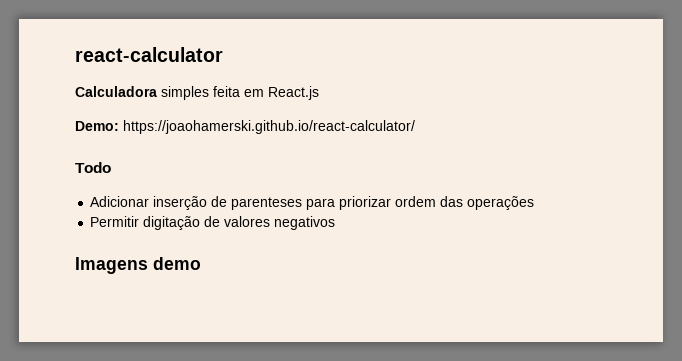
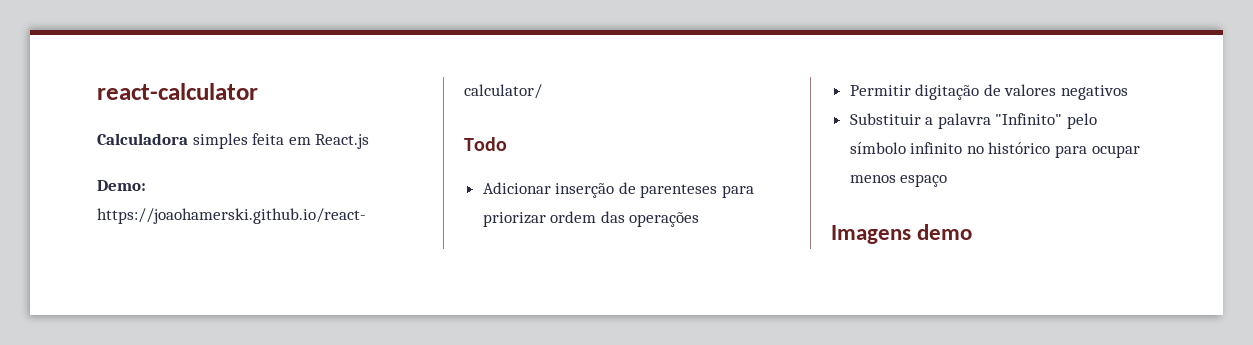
+ Substituir a palavra "Infinito" pelo símbolo infinito no histórico para ocupar menos espaço

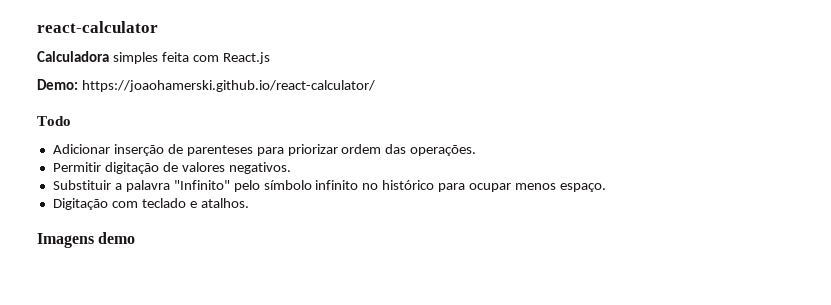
- Calculadora simples feita em React.js
+ Calculadora simples feita com React.js
- Adicionar inserção de parenteses para priorizar ordem das operações
+ Adicionar inserção de parenteses para priorizar ordem das operações.
- Permitir digitação de valores negativos
+ Permitir digitação de valores negativos.
- Substituir a palavra "Infinito" pelo símbolo infinito no histórico para ocupar menos espaço
+ Substituir a palavra "Infinito" pelo símbolo infinito no histórico para ocupar menos espaço.
+ Digitação com teclado e atalhos.

